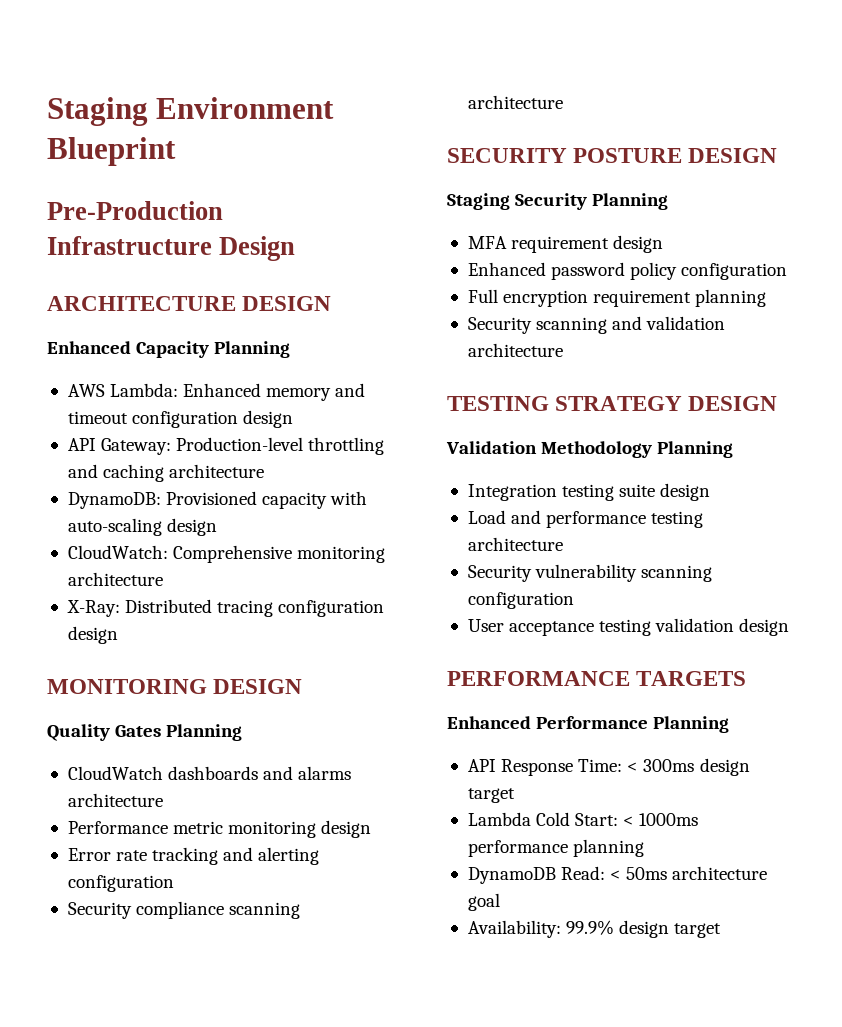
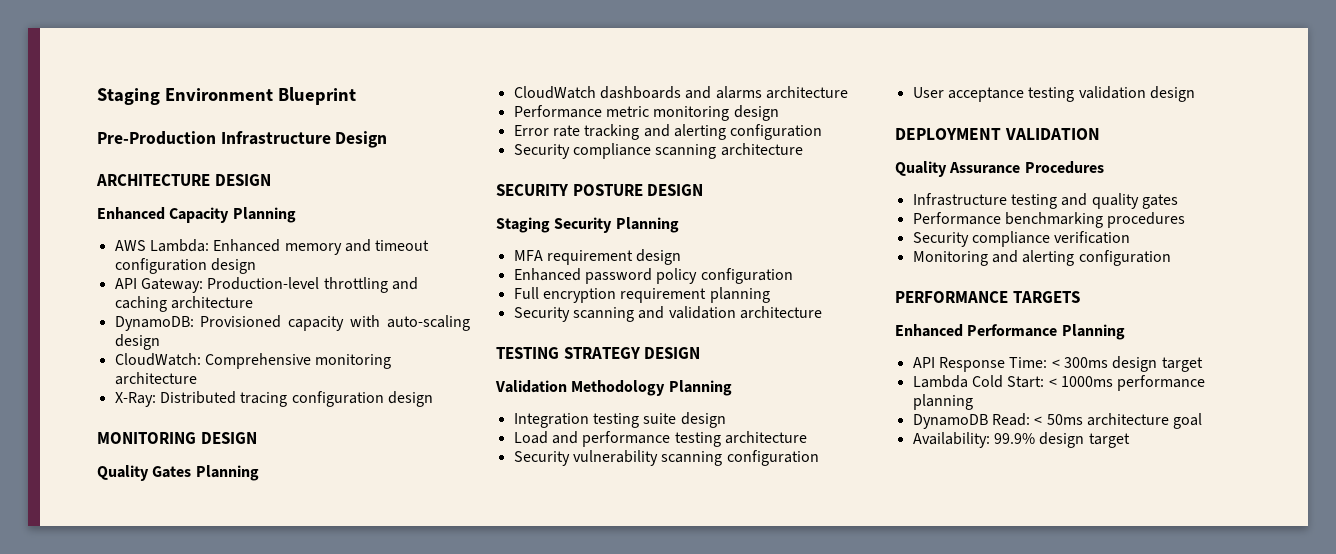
+ DEPLOYMENT VALIDATION
+ Quality Assurance Procedures
+ Infrastructure testing and quality gates
+ Performance benchmarking procedures
+ Security compliance verification
+ Monitoring and alerting configuration

